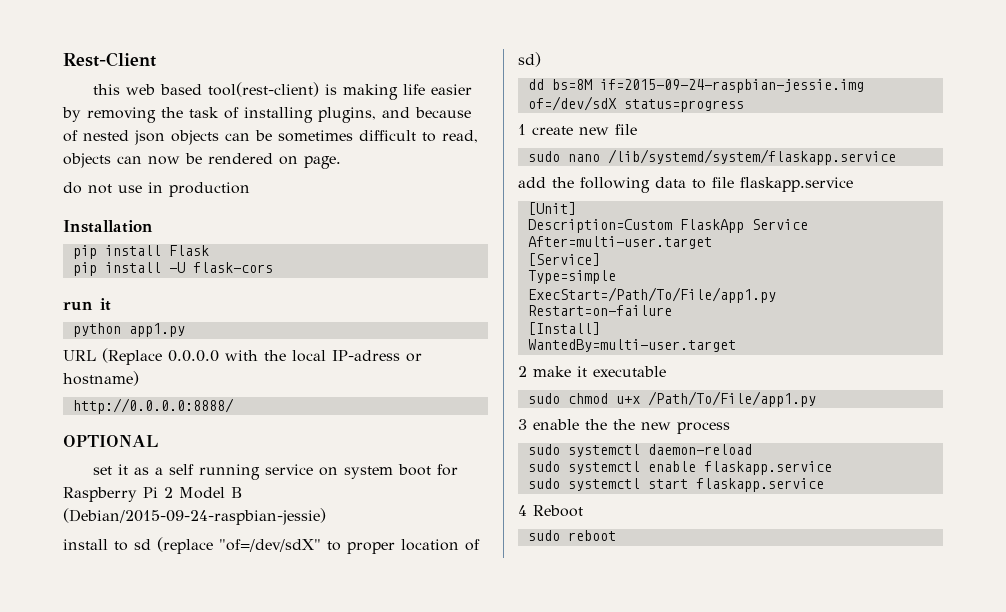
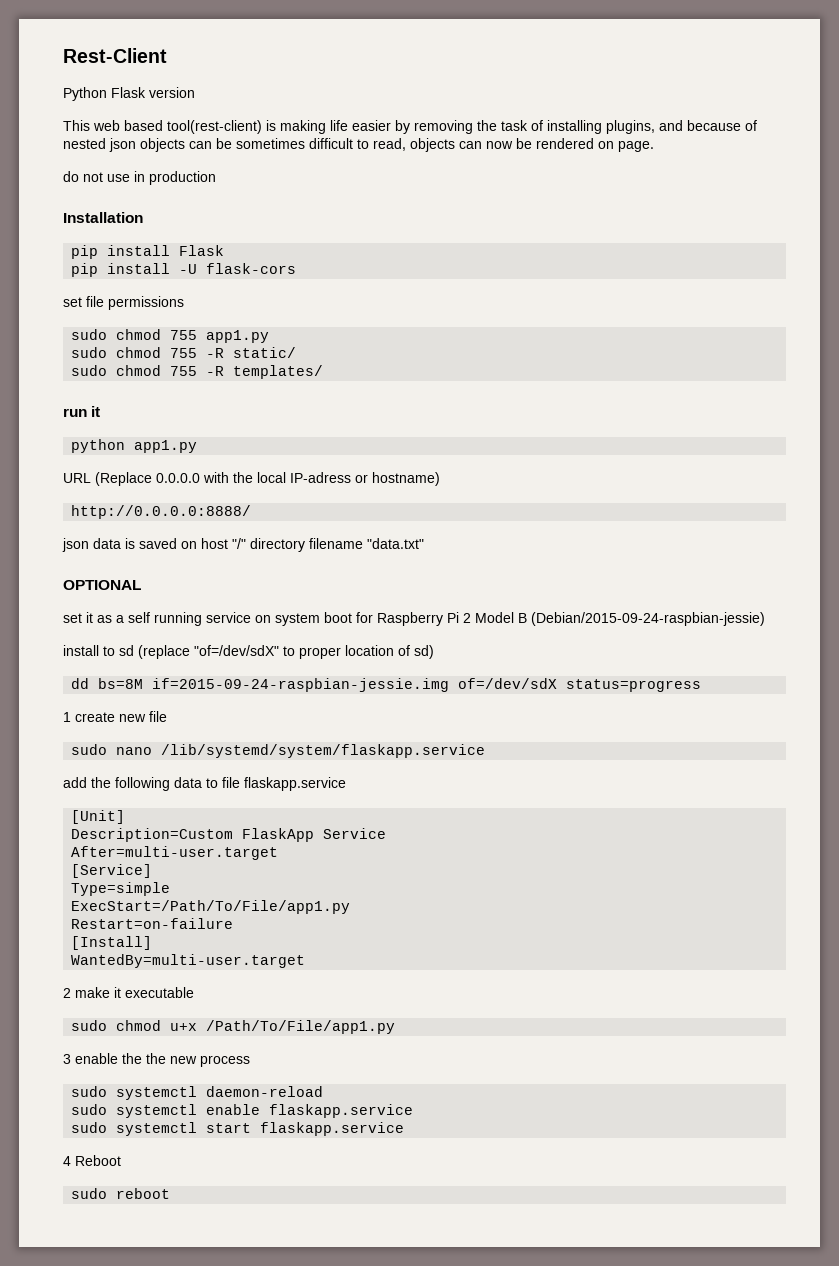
- this web based tool(rest-client) is making life easier by removing the task of installing plugins, and because of nested json objects can be sometimes difficult to read, objects can now be rendered on page.
+ Python Flask version
+ This web based tool(rest-client) is making life easier by removing the task of installing plugins, and because of nested json objects can be sometimes difficult to read, objects can now be rendered on page.
+ set file permissions
+ sudo chmod 755 app1.py
+ sudo chmod 755 -R static/
+ sudo chmod 755 -R templates/
+ json data is saved on host "/" directory filename "data.txt"

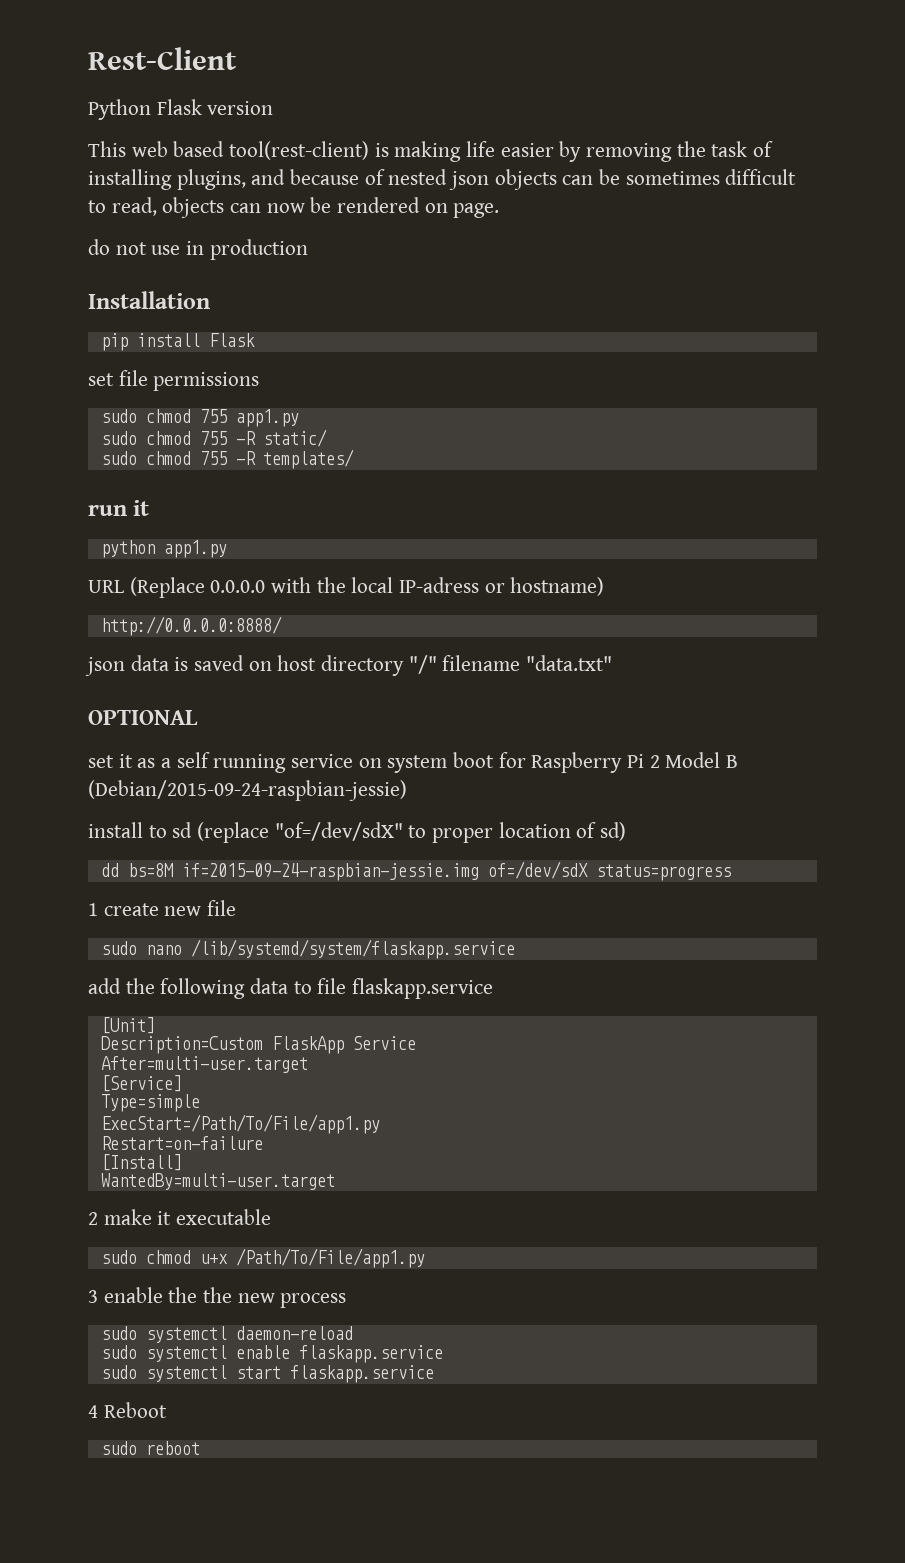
- pip install -U flask-cors
- json data is saved on host "/" directory filename "data.txt"
+ json data is saved on host directory "/" filename "data.txt"

